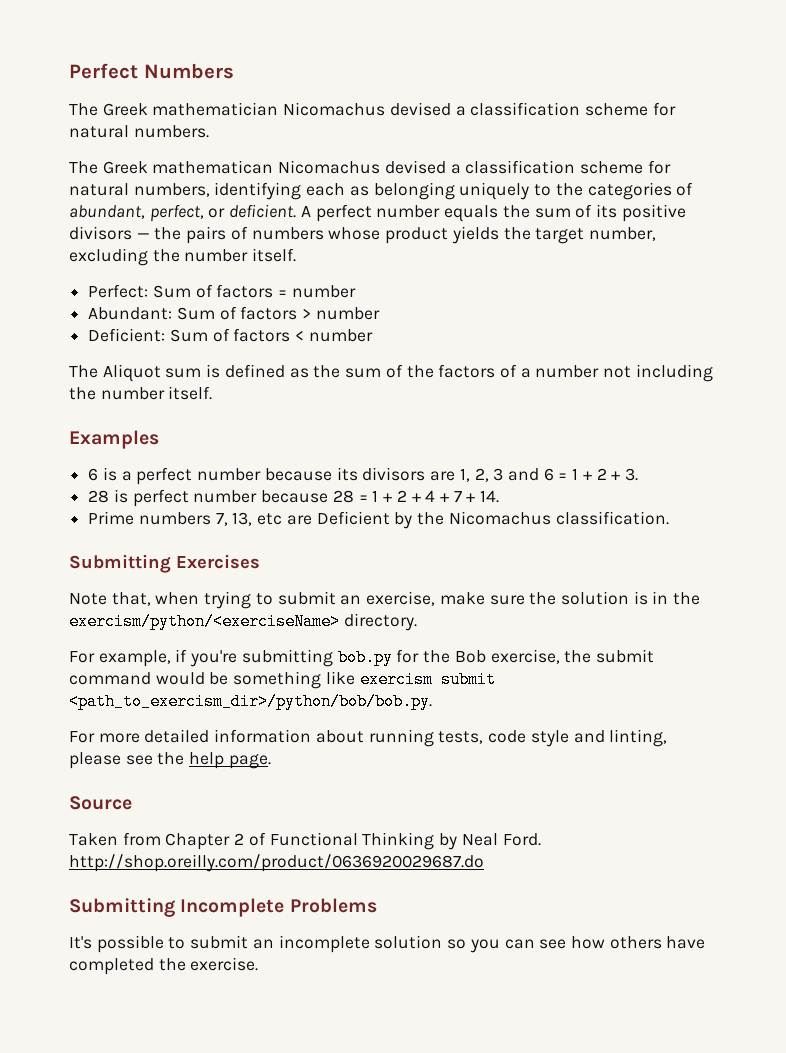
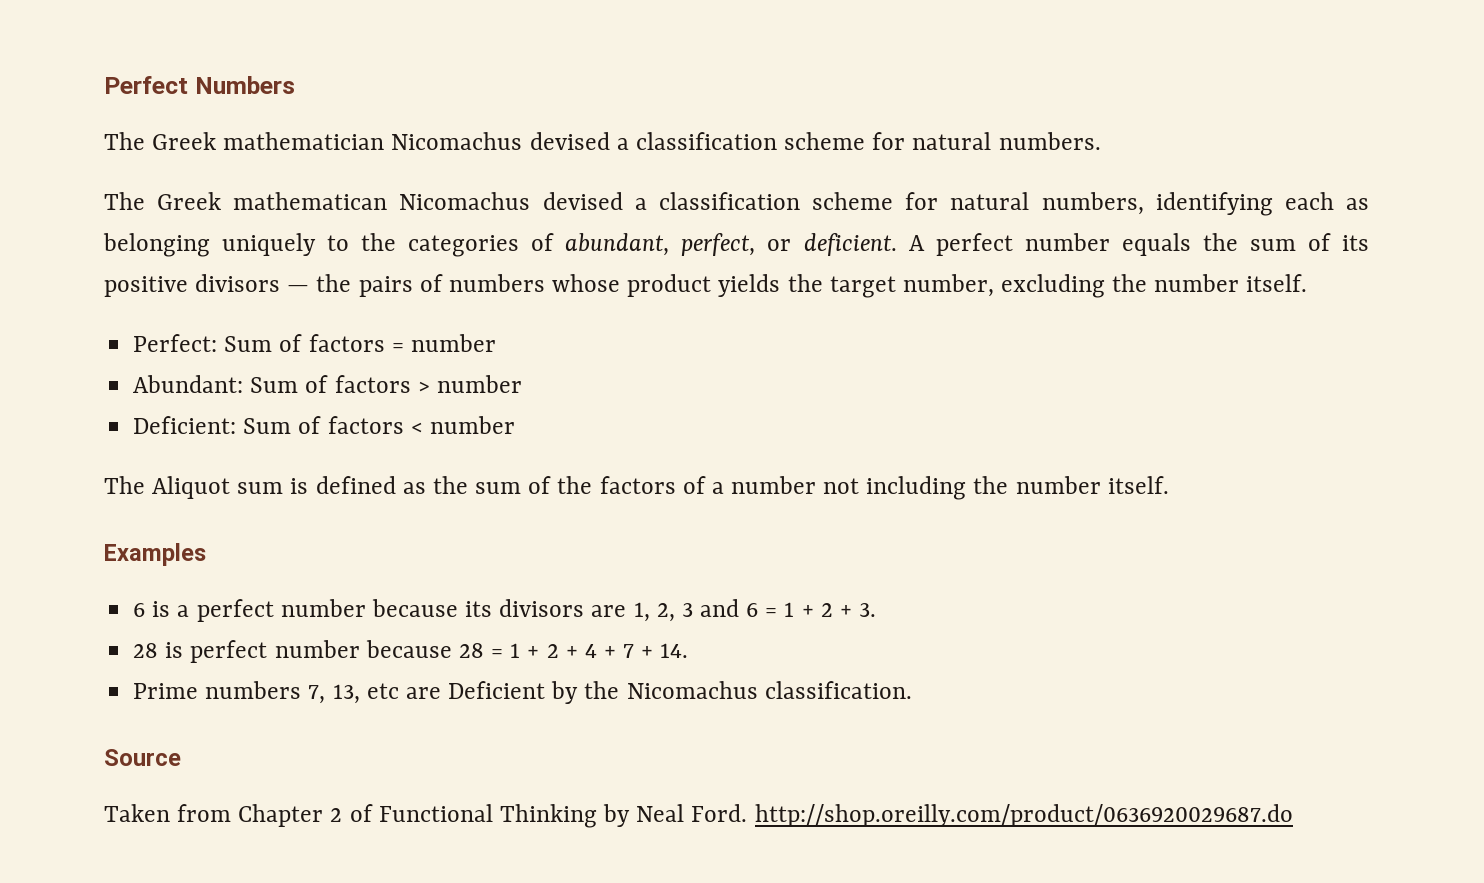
- Submitting Exercises
- Note that, when trying to submit an exercise, make sure the solution is in the exercism/python/<exerciseName> directory.
- For example, if you're submitting bob.py for the Bob exercise, the submit command would be something like exercism submit <path_to_exercism_dir>/python/bob/bob.py.
- For more detailed information about running tests, code style and linting, please see the help page.
- Submitting Incomplete Problems
- It's possible to submit an incomplete solution so you can see how others have completed the exercise.

